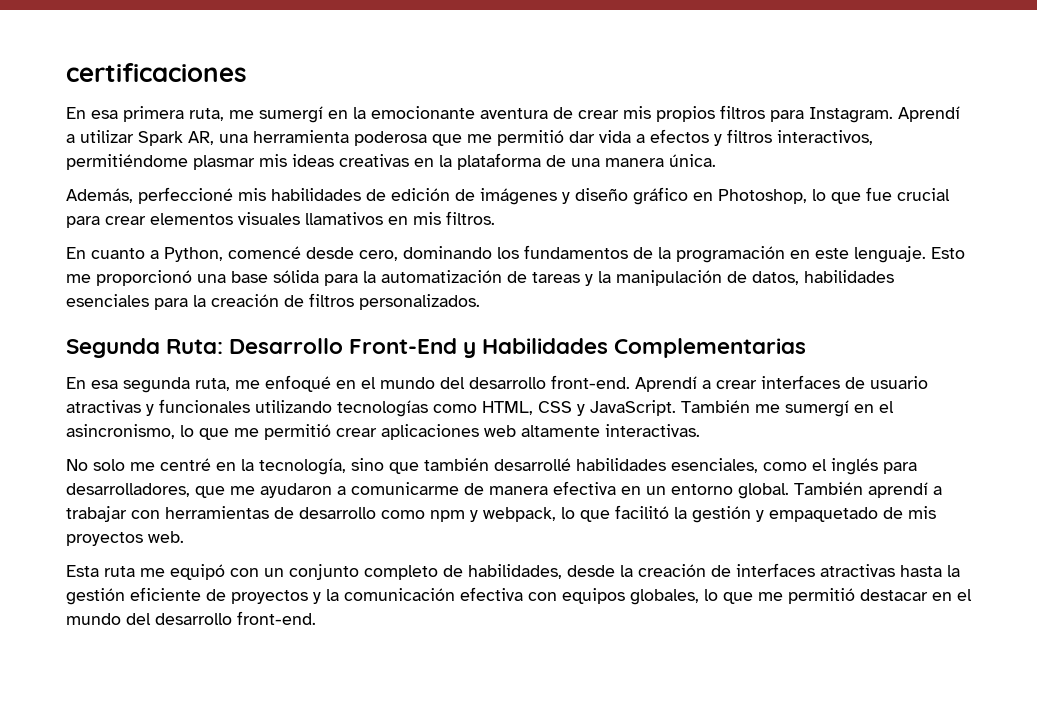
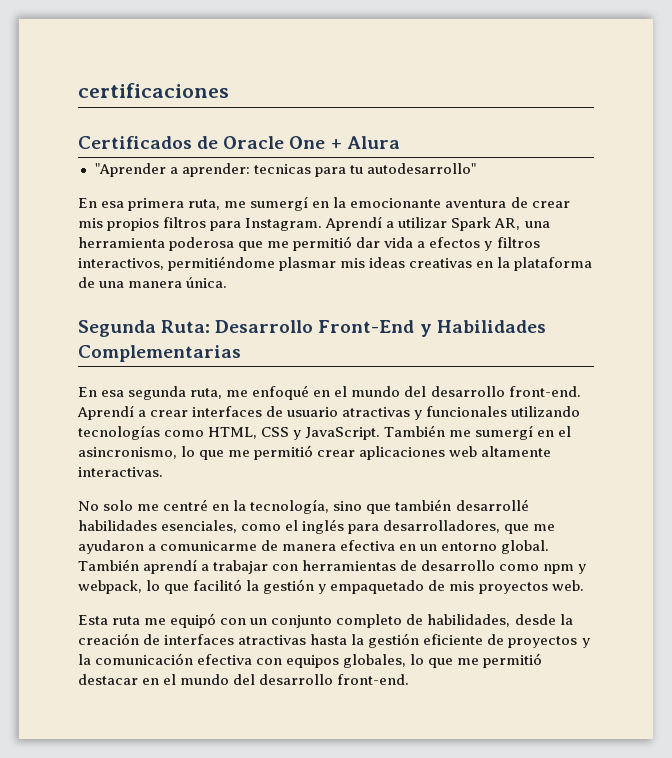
+ Certificados de Oracle One + Alura
+ "Aprender a aprender: tecnicas para tu autodesarrollo"
- Además, perfeccioné mis habilidades de edición de imágenes y diseño gráfico en Photoshop, lo que fue crucial para crear elementos visuales llamativos en mis filtros.
- En cuanto a Python, comencé desde cero, dominando los fundamentos de la programación en este lenguaje. Esto me proporcionó una base sólida para la automatización de tareas y la manipulación de datos, habilidades esenciales para la creación de filtros personalizados.

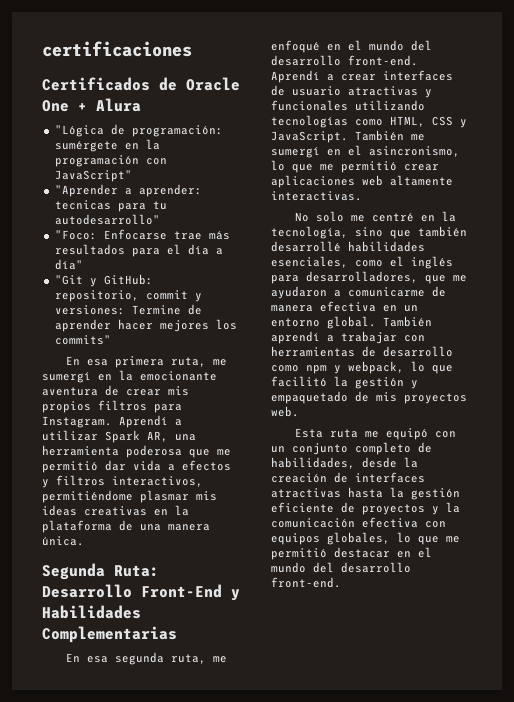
+ "Lógica de programación: sumérgete en la programación con JavaScript"
+ "Foco: Enfocarse trae más resultados para el día a día"
+ "Git y GitHub: repositorio, commit y versiones: Termine de aprender hacer mejores los commits"

